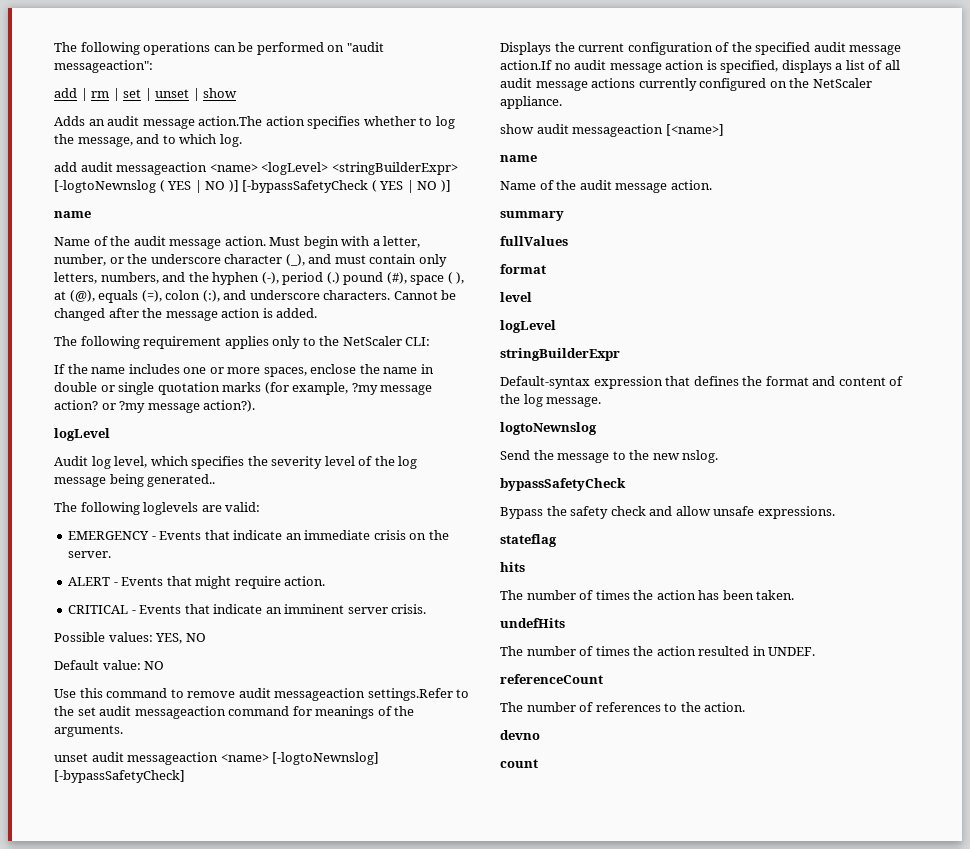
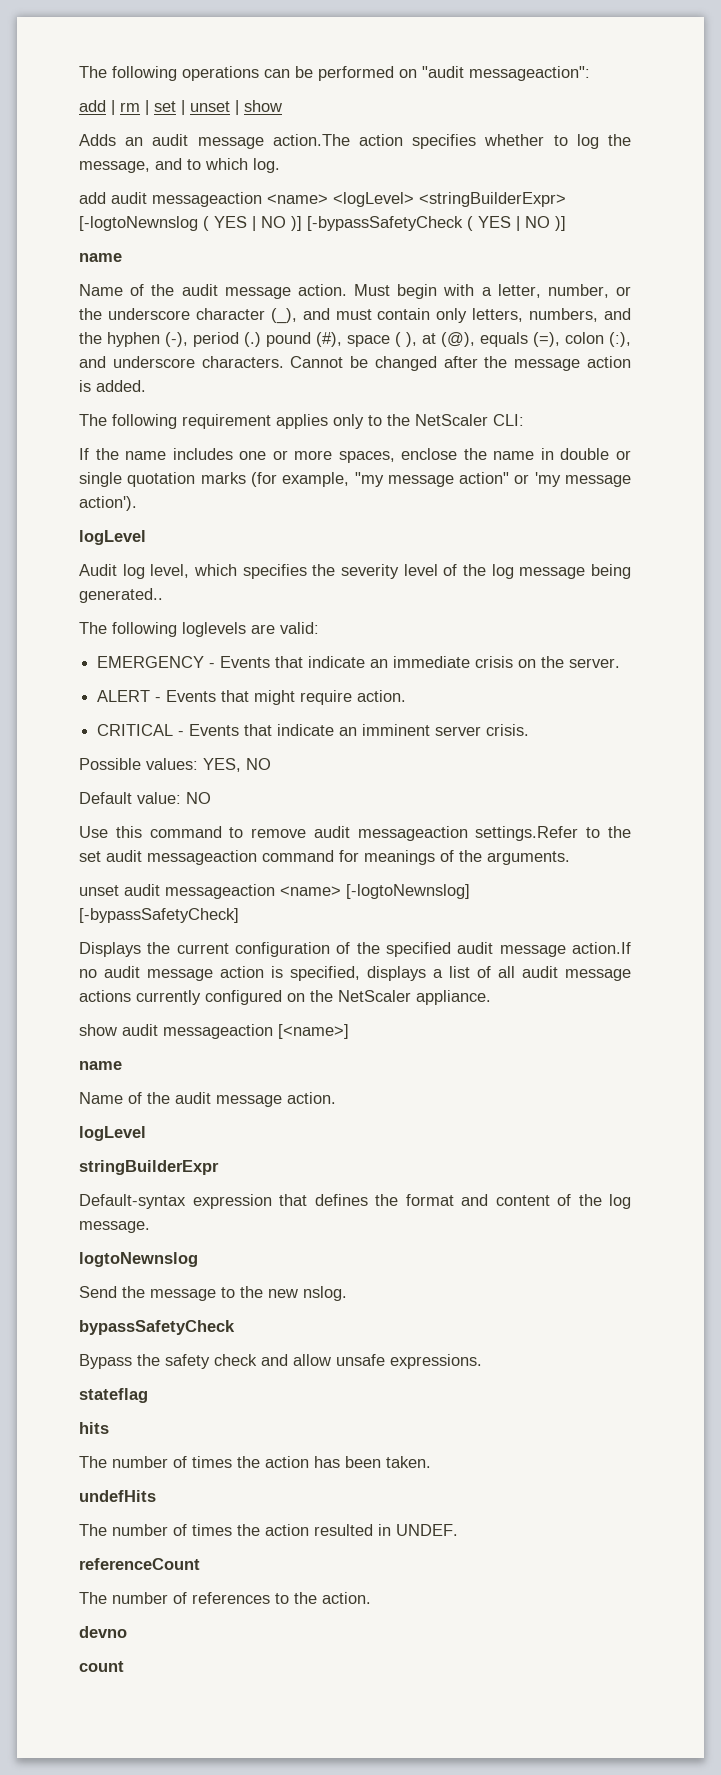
- If the name includes one or more spaces, enclose the name in double or single quotation marks (for example, ?my message action? or ?my message action?).
+ If the name includes one or more spaces, enclose the name in double or single quotation marks (for example, "my message action" or 'my message action').
- summary
- fullValues
- format
- level

